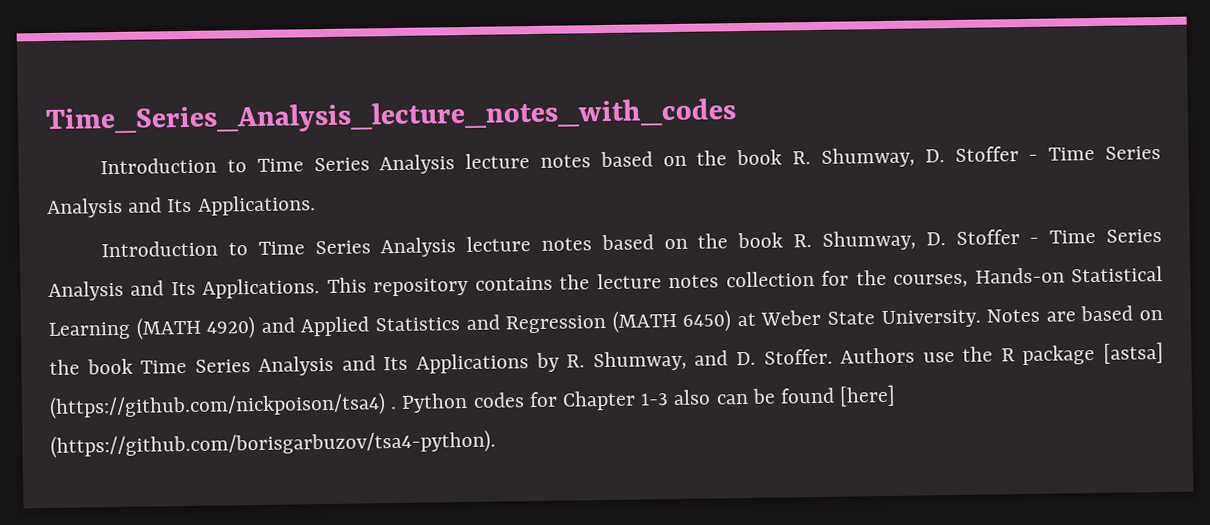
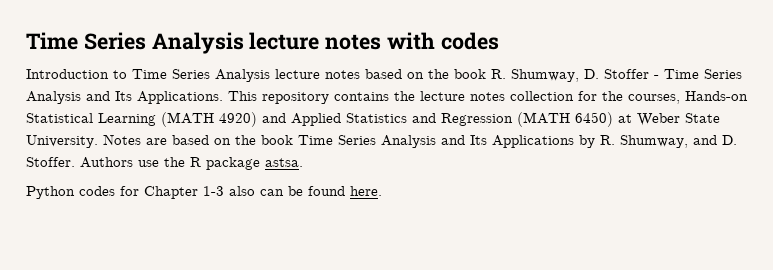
- Time_Series_Analysis_lecture_notes_with_codes
- Introduction to Time Series Analysis lecture notes based on the book R. Shumway, D. Stoffer - Time Series Analysis and Its Applications.
+ Time Series Analysis lecture notes with codes
- Authors use the R package [astsa] (https://github.com/nickpoison/tsa4) . Python codes for Chapter 1-3 also can be found [here] (https://github.com/borisgarbuzov/tsa4-python).
+ Authors use the R package astsa.
+ Python codes for Chapter 1-3 also can be found here.

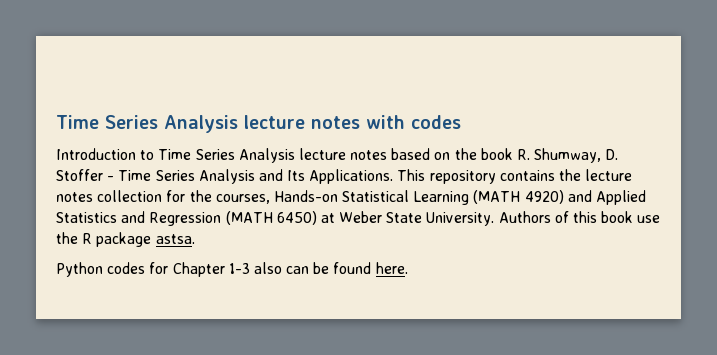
- Notes are based on the book Time Series Analysis and Its Applications by R. Shumway, and D. Stoffer. Authors use the R package astsa.
+ Authors of this book use the R package astsa.

